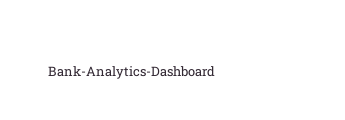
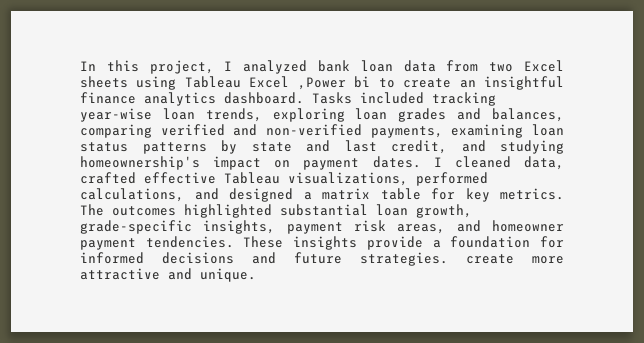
- Bank-Analytics-Dashboard
+ In this project, I analyzed bank loan data from two Excel sheets using Tableau Excel ,Power bi to create an insightful finance analytics dashboard. Tasks included tracking year-wise loan trends, exploring loan grades and balances, comparing verified and non-verified payments, examining loan status patterns by state and last credit, and studying homeownership's impact on payment dates. I cleaned data, crafted effective Tableau visualizations, performed calculations, and designed a matrix table for key metrics. The outcomes highlighted substantial loan growth, grade-specific insights, payment risk areas, and homeowner payment tendencies. These insights provide a foundation for informed decisions and future strategies. create more attractive and unique.

